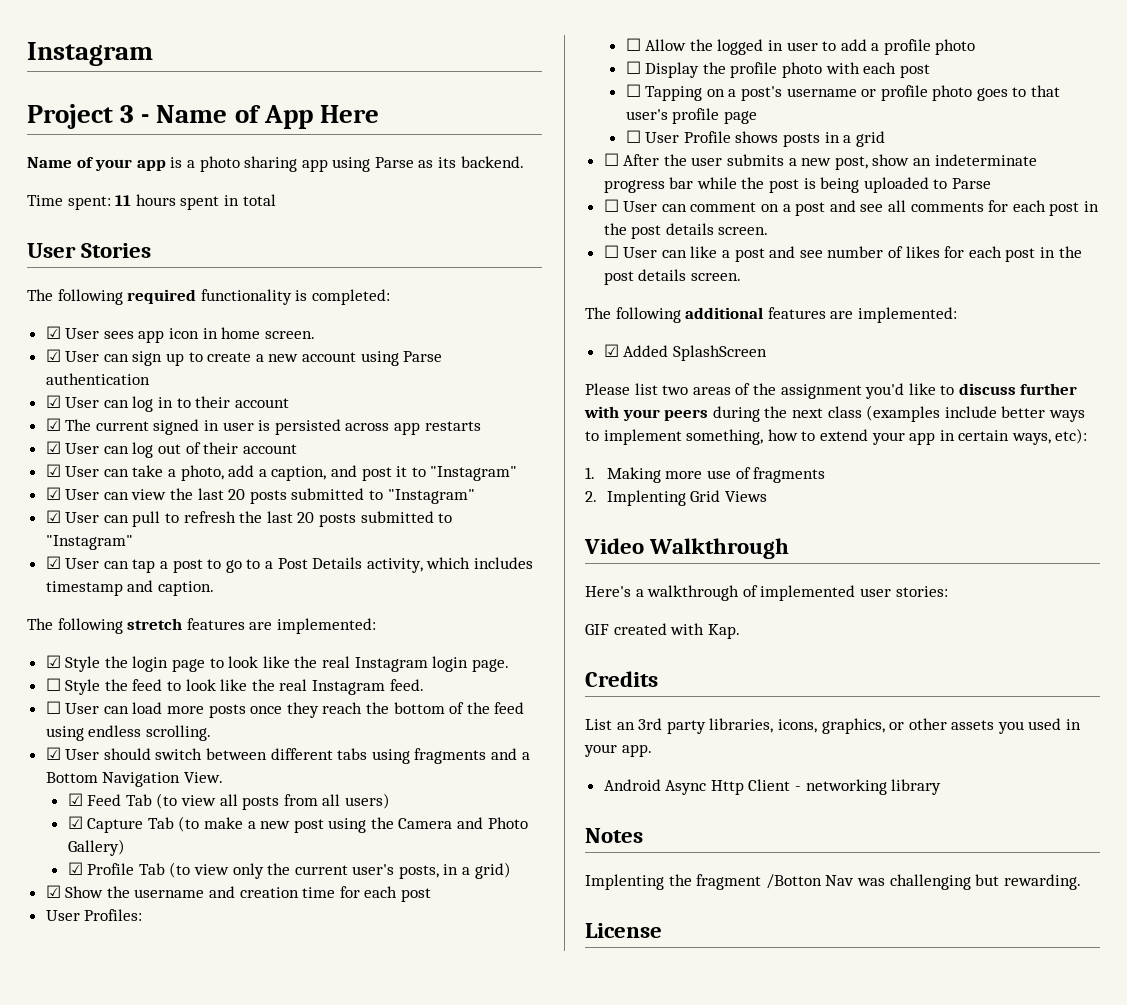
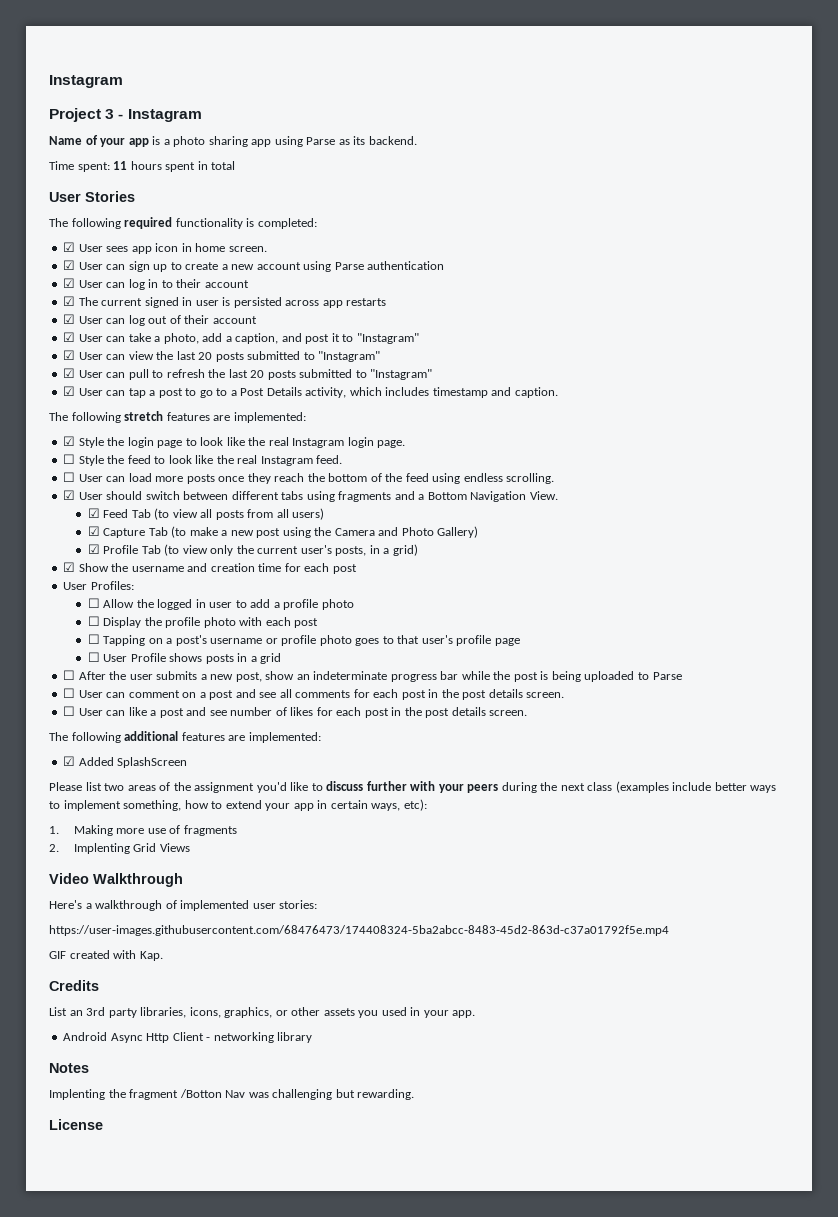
- Project 3 - Name of App Here
+ Project 3 - Instagram
+ https://user-images.githubusercontent.com/68476473/174408324-5ba2abcc-8483-45d2-863d-c37a01792f5e.mp4

